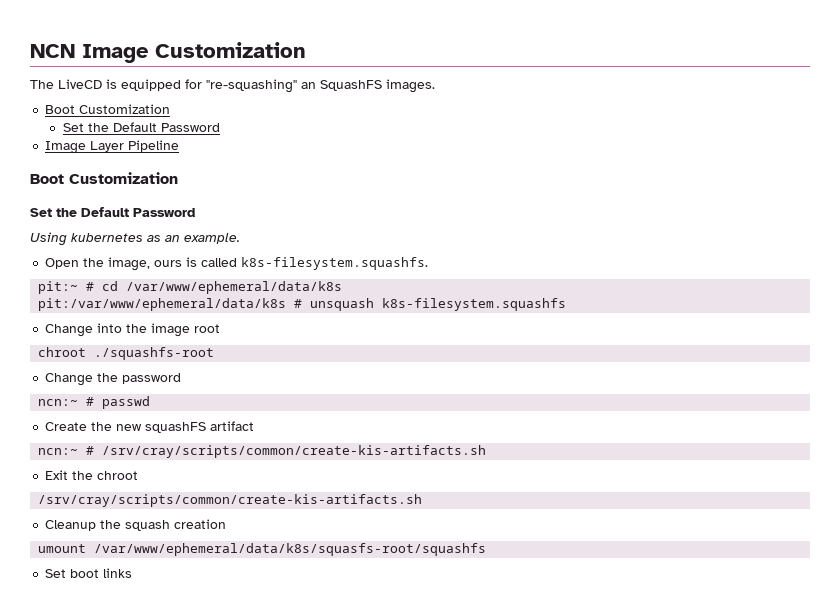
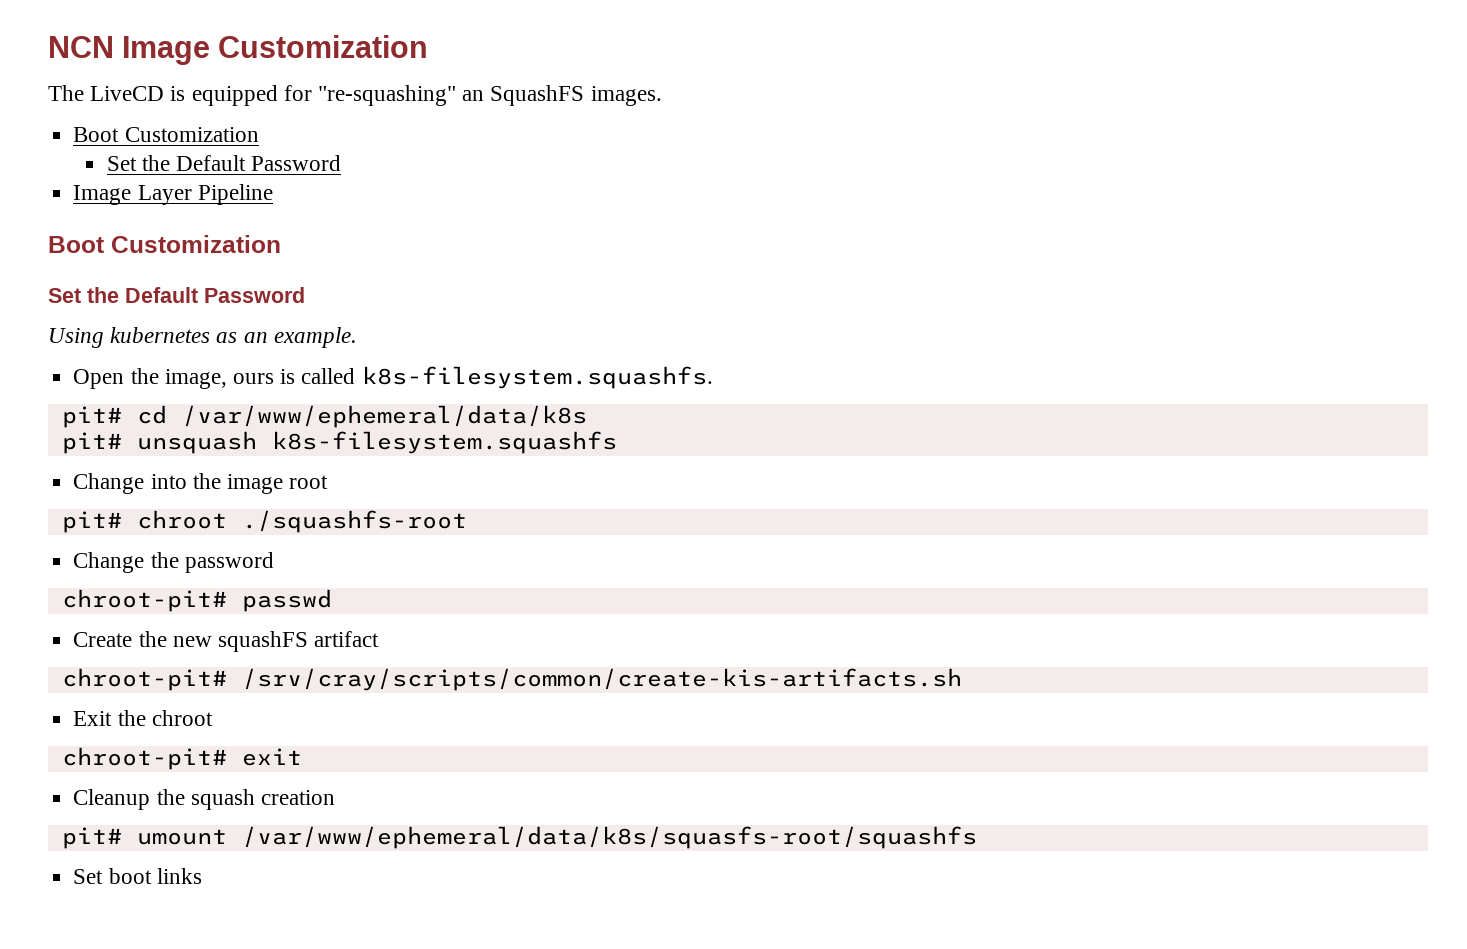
- pit:~ # cd /var/www/ephemeral/data/k8s
+ pit# cd /var/www/ephemeral/data/k8s
- pit:/var/www/ephemeral/data/k8s # unsquash k8s-filesystem.squashfs
+ pit# unsquash k8s-filesystem.squashfs
- chroot ./squashfs-root
+ pit# chroot ./squashfs-root
- ncn:~ # passwd
+ chroot-pit# passwd
- ncn:~ # /srv/cray/scripts/common/create-kis-artifacts.sh
+ chroot-pit# /srv/cray/scripts/common/create-kis-artifacts.sh
  Exit the chroot
- /srv/cray/scripts/common/create-kis-artifacts.sh
+ chroot-pit# exit
- umount /var/www/ephemeral/data/k8s/squasfs-root/squashfs
+ pit# umount /var/www/ephemeral/data/k8s/squasfs-root/squashfs

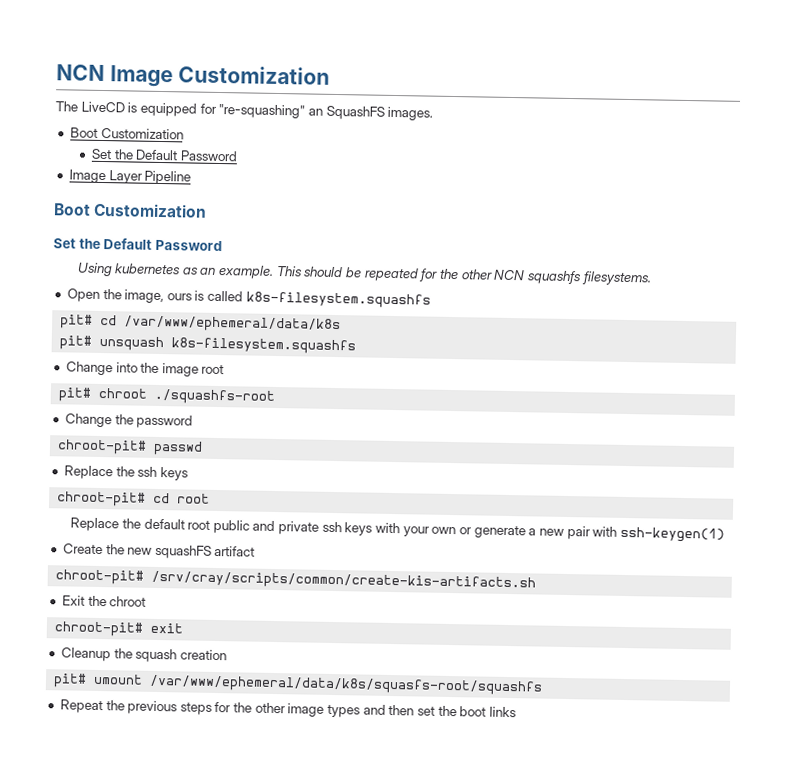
+ This should be repeated for the other NCN squashfs filesystems.
- Open the image, ours is called k8s-filesystem.squashfs.
+ Open the image, ours is called k8s-filesystem.squashfs
+ Replace the ssh keys
+ chroot-pit# cd root
+ Replace the default root public and private ssh keys with your own or generate a new pair with ssh-keygen(1)
- Set boot links
+ Repeat the previous steps for the other image types and then set the boot links

